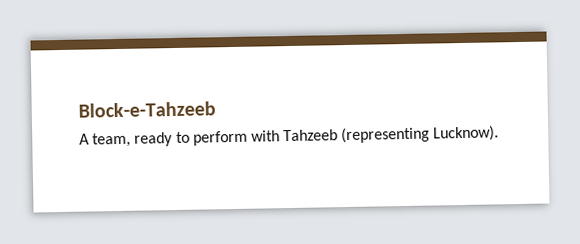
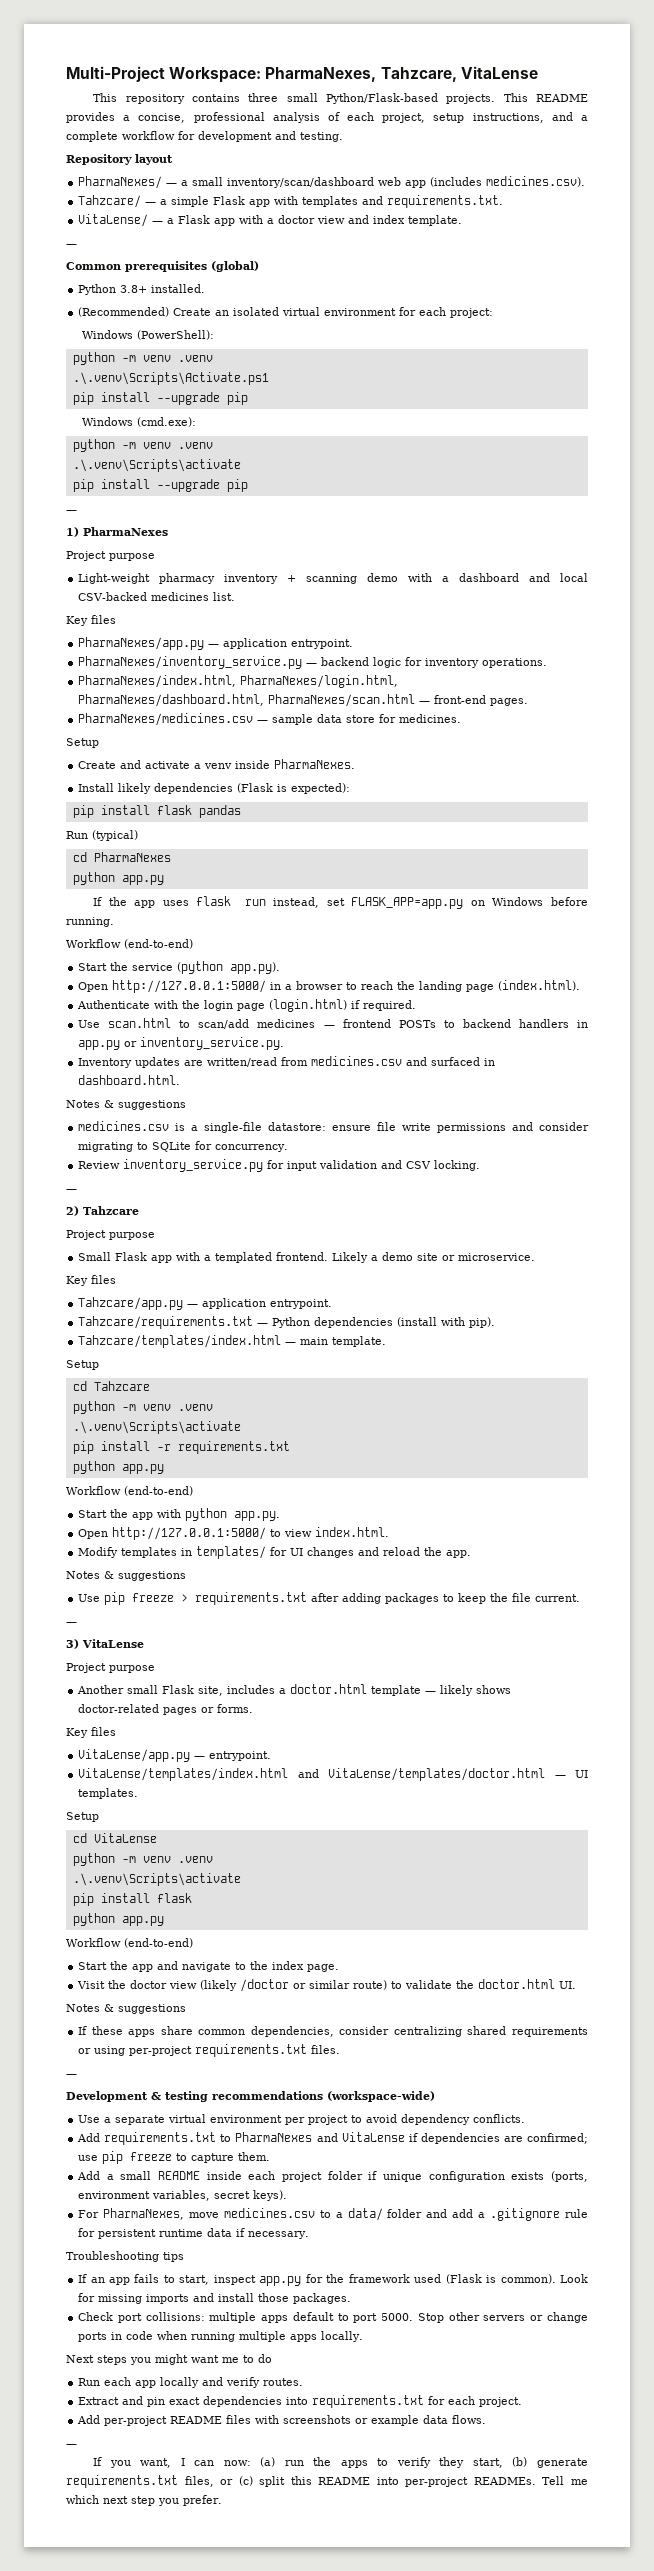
- Block-e-Tahzeeb
- A team, ready to perform with Tahzeeb (representing Lucknow).
+ Multi-Project Workspace: PharmaNexes, Tahzcare, VitaLense
+ This repository contains three small Python/Flask-based projects. This README provides a concise, professional analysis of each project, setup instructions, and a complete workflow for development and testing.
+ Repository layout
+ PharmaNexes/ — a small inventory/scan/dashboard web app (includes medicines.csv).
+ Tahzcare/ — a simple Flask app with templates and requirements.txt.
+ VitaLense/ — a Flask app with a doctor view and index template.
+ —
+ Common prerequisites (global)
+ Python 3.8+ installed.
+ (Recommended) Create an isolated virtual environment for each project:
+ Windows (PowerShell):
+ python -m venv .venv
+ .\.venv\Scripts\Activate.ps1
+ pip install --upgrade pip
+ Windows (cmd.exe):
+ python -m venv .venv
+ .\.venv\Scripts\activate
+ pip install --upgrade pip
+ —
+ 1) PharmaNexes
+ Project purpose
+ Light-weight pharmacy inventory + scanning demo with a dashboard and local CSV-backed medicines list.
+ Key files
+ PharmaNexes/app.py — application entrypoint.
+ PharmaNexes/inventory_service.py — backend logic for inventory operations.
+ PharmaNexes/index.html, PharmaNexes/login.html, PharmaNexes/dashboard.html, PharmaNexes/scan.html — front-end pages.
+ PharmaNexes/medicines.csv — sample data store for medicines.
+ Setup
+ Create and activate a venv inside PharmaNexes.
+ Install likely dependencies (Flask is expected):
+ pip install flask pandas
+ Run (typical)
+ cd PharmaNexes
+ python app.py
+ If the app uses flask run instead, set FLASK_APP=app.py on Windows before running.
+ Workflow (end-to-end)
+ Start the service (python app.py).
+ Open http://127.0.0.1:5000/ in a browser to reach the landing page (index.html).
+ Authenticate with the login page (login.html) if required.
+ Use scan.html to scan/add medicines — frontend POSTs to backend handlers in app.py or inventory_service.py.
+ Inventory updates are written/read from medicines.csv and surfaced in dashboard.html.
+ Notes & suggestions
+ medicines.csv is a single-file datastore: ensure file write permissions and consider migrating to SQLite for concurrency.
+ Review inventory_service.py for input validation and CSV locking.
+ —
+ 2) Tahzcare
+ Project purpose
+ Small Flask app with a templated frontend. Likely a demo site or microservice.
+ Key files
+ Tahzcare/app.py — application entrypoint.
+ Tahzcare/requirements.txt — Python dependencies (install with pip).
+ Tahzcare/templates/index.html — main template.
+ Setup
+ cd Tahzcare
+ python -m venv .venv
+ .\.venv\Scripts\activate
+ pip install -r requirements.txt
+ python app.py
+ Workflow (end-to-end)
+ Start the app with python app.py.
+ Open http://127.0.0.1:5000/ to view index.html.
+ Modify templates in templates/ for UI changes and reload the app.
+ Notes & suggestions
+ Use pip freeze > requirements.txt after adding packages to keep the file current.
+ —
+ 3) VitaLense
+ Project purpose
+ Another small Flask site, includes a doctor.html template — likely shows doctor-related pages or forms.
+ Key files
+ VitaLense/app.py — entrypoint.
+ VitaLense/templates/index.html and VitaLense/templates/doctor.html — UI templates.
+ Setup
+ cd VitaLense
+ python -m venv .venv
+ .\.venv\Scripts\activate
+ pip install flask
+ python app.py
+ Workflow (end-to-end)
+ Start the app and navigate to the index page.
+ Visit the doctor view (likely /doctor or similar route) to validate the doctor.html UI.
+ Notes & suggestions
+ If these apps share common dependencies, consider centralizing shared requirements or using per-project requirements.txt files.
+ —
+ Development & testing recommendations (workspace-wide)
+ Use a separate virtual environment per project to avoid dependency conflicts.
+ Add requirements.txt to PharmaNexes and VitaLense if dependencies are confirmed; use pip freeze to capture them.
+ Add a small README inside each project folder if unique configuration exists (ports, environment variables, secret keys).
+ For PharmaNexes, move medicines.csv to a data/ folder and add a .gitignore rule for persistent runtime data if necessary.
+ Troubleshooting tips
+ If an app fails to start, inspect app.py for the framework used (Flask is common). Look for missing imports and install those packages.
+ Check port collisions: multiple apps default to port 5000. Stop other servers or change ports in code when running multiple apps locally.
+ Next steps you might want me to do
+ Run each app locally and verify routes.
+ Extract and pin exact dependencies into requirements.txt for each project.
+ Add per-project README files with screenshots or example data flows.
+ —
+ If you want, I can now: (a) run the apps to verify they start, (b) generate requirements.txt files, or (c) split this README into per-project READMEs. Tell me which next step you prefer.

